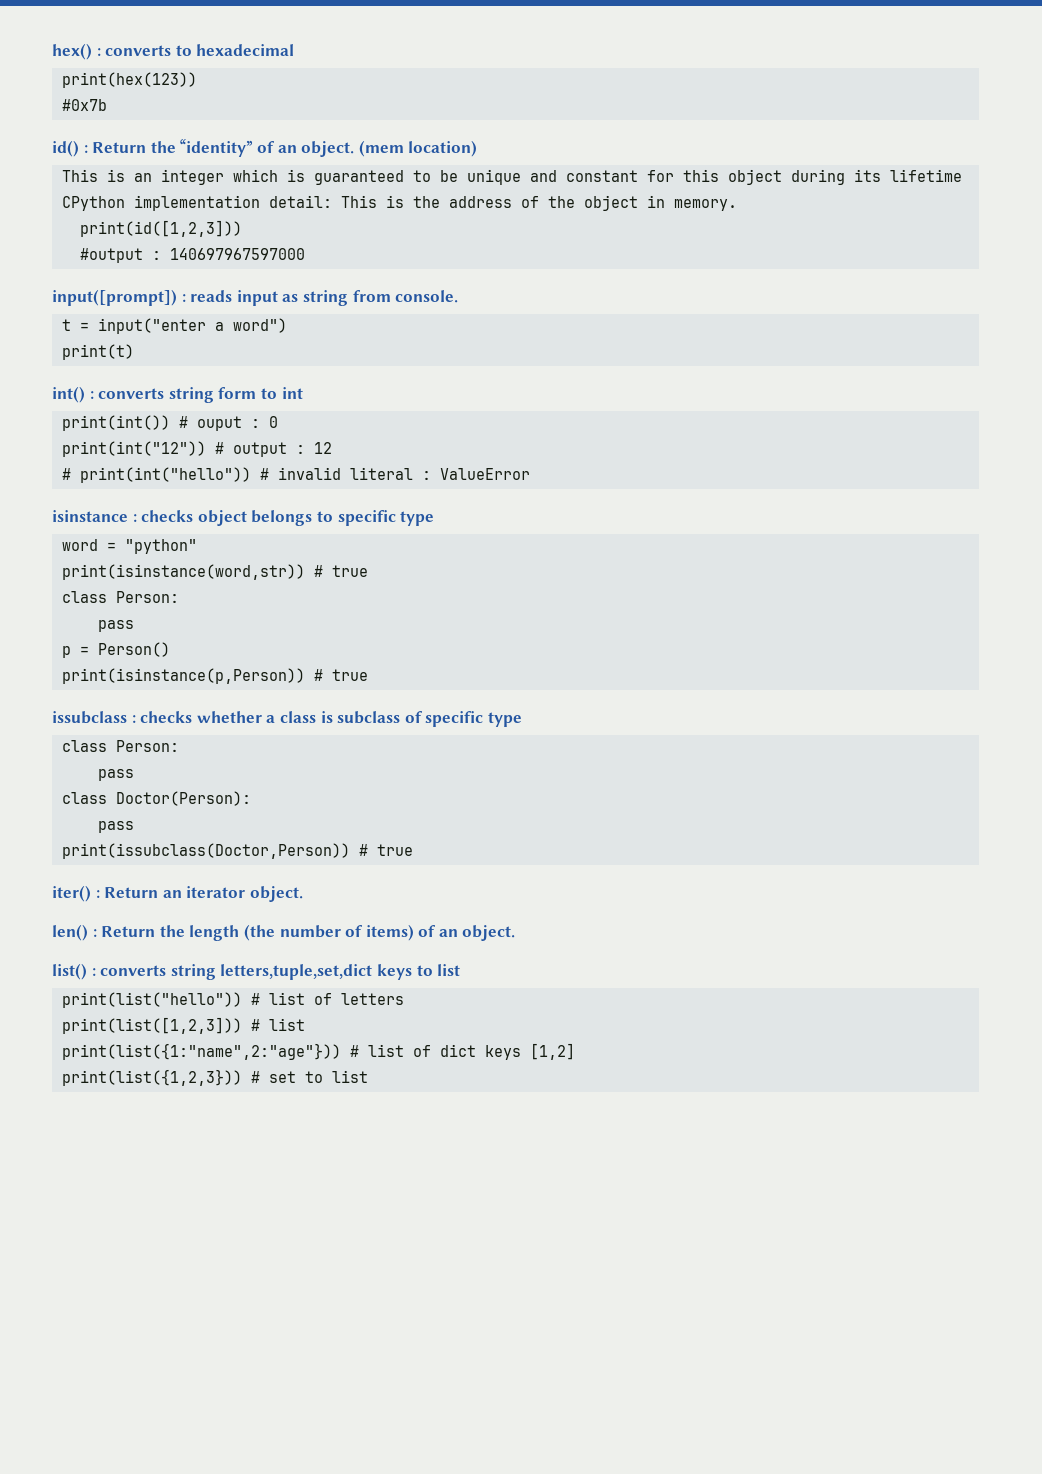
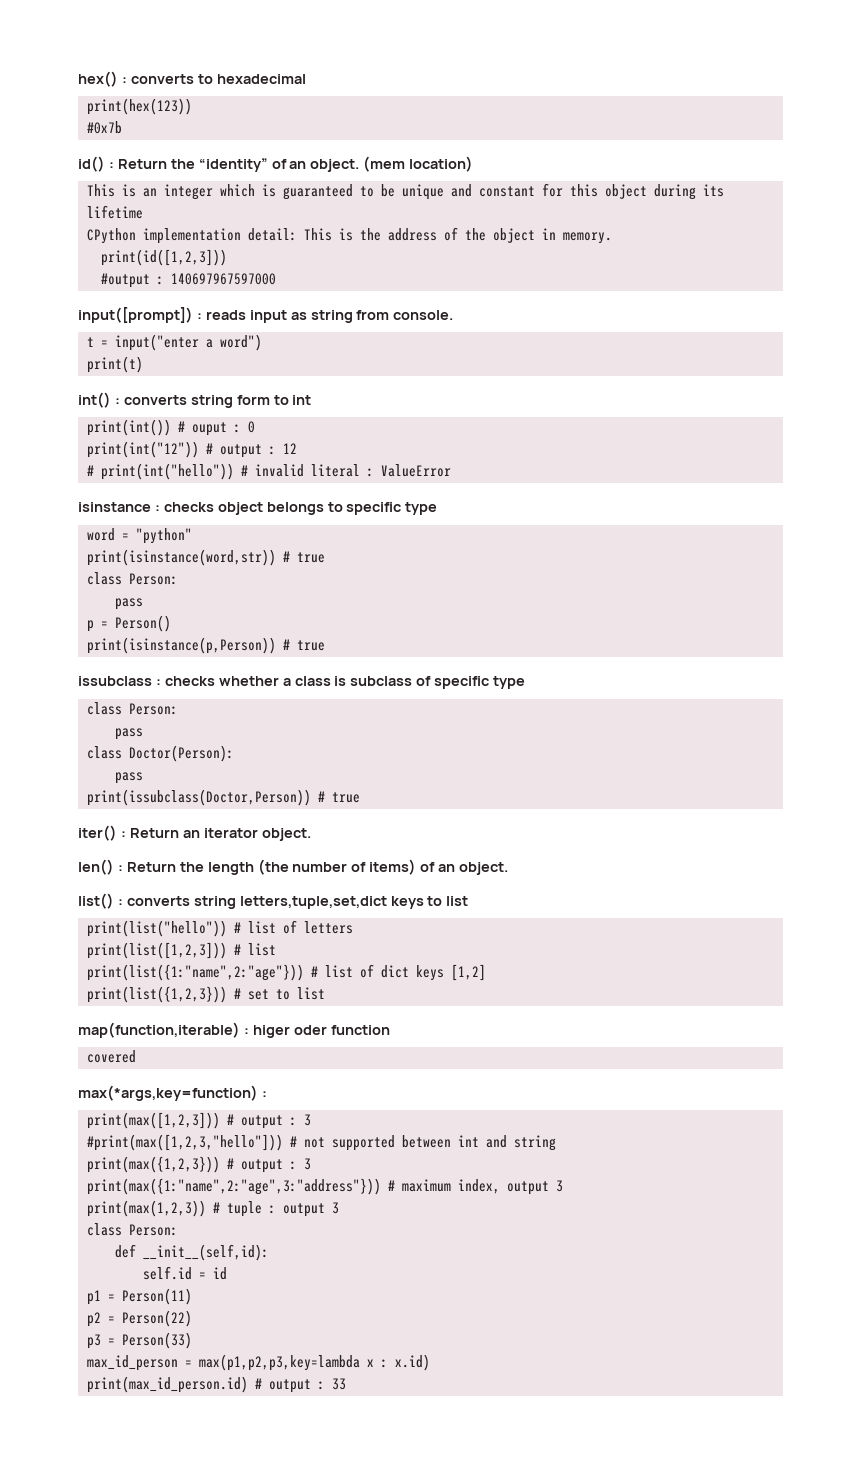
+ map(function,iterable) : higer oder function
+ covered
+ max(*args,key=function) :
+ print(max([1,2,3])) # output : 3
+ #print(max([1,2,3,"hello"])) # not supported between int and string
+ print(max({1,2,3})) # output : 3
+ print(max({1:"name",2:"age",3:"address"})) # maximum index, output 3
+ print(max(1,2,3)) # tuple : output 3
+ class Person:
+ def __init__(self,id):
+ self.id = id
+ p1 = Person(11)
+ p2 = Person(22)
+ p3 = Person(33)
+ max_id_person = max(p1,p2,p3,key=lambda x : x.id)
+ print(max_id_person.id) # output : 33

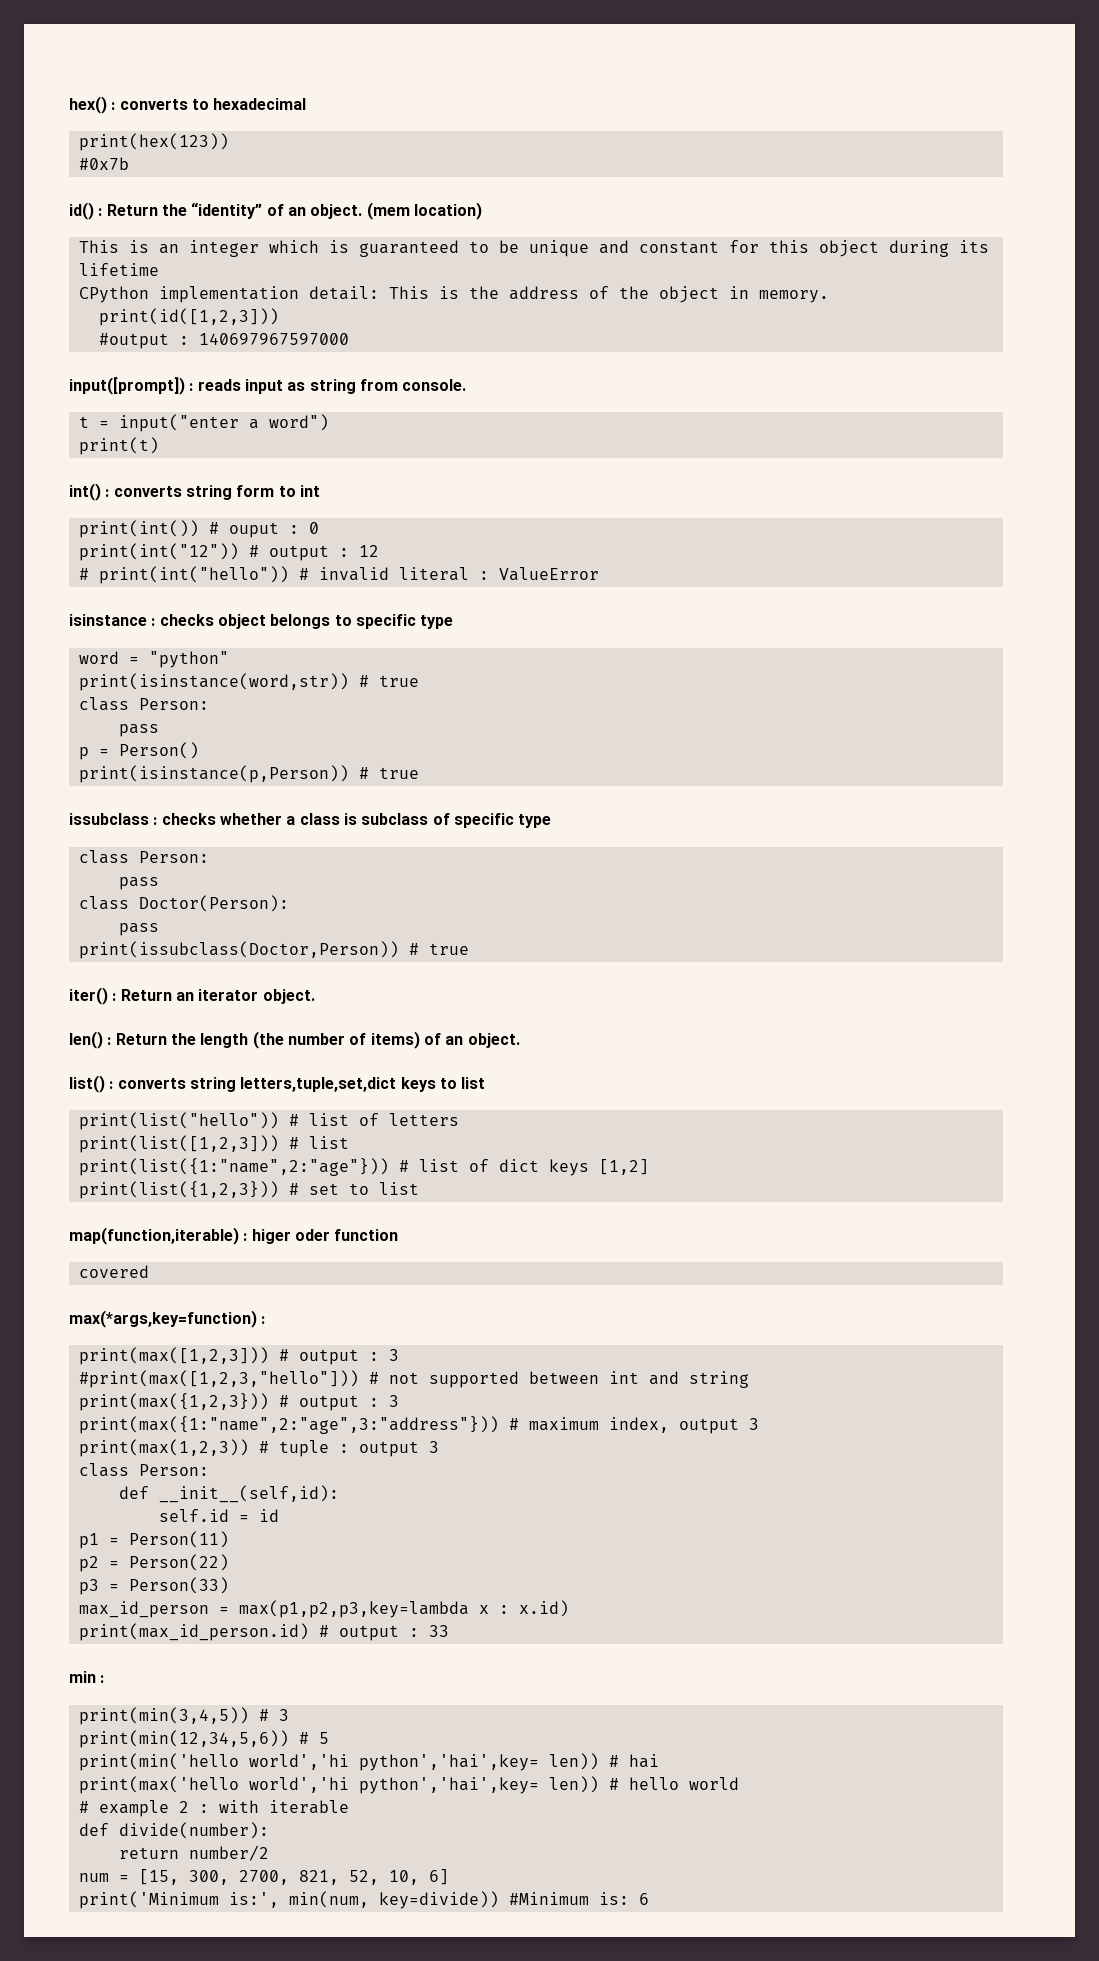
+ min :
+ print(min(3,4,5)) # 3
+ print(min(12,34,5,6)) # 5
+ print(min('hello world','hi python','hai',key= len)) # hai
+ print(max('hello world','hi python','hai',key= len)) # hello world
+ # example 2 : with iterable
+ def divide(number):
+ return number/2
+ num = [15, 300, 2700, 821, 52, 10, 6]
+ print('Minimum is:', min(num, key=divide)) #Minimum is: 6

